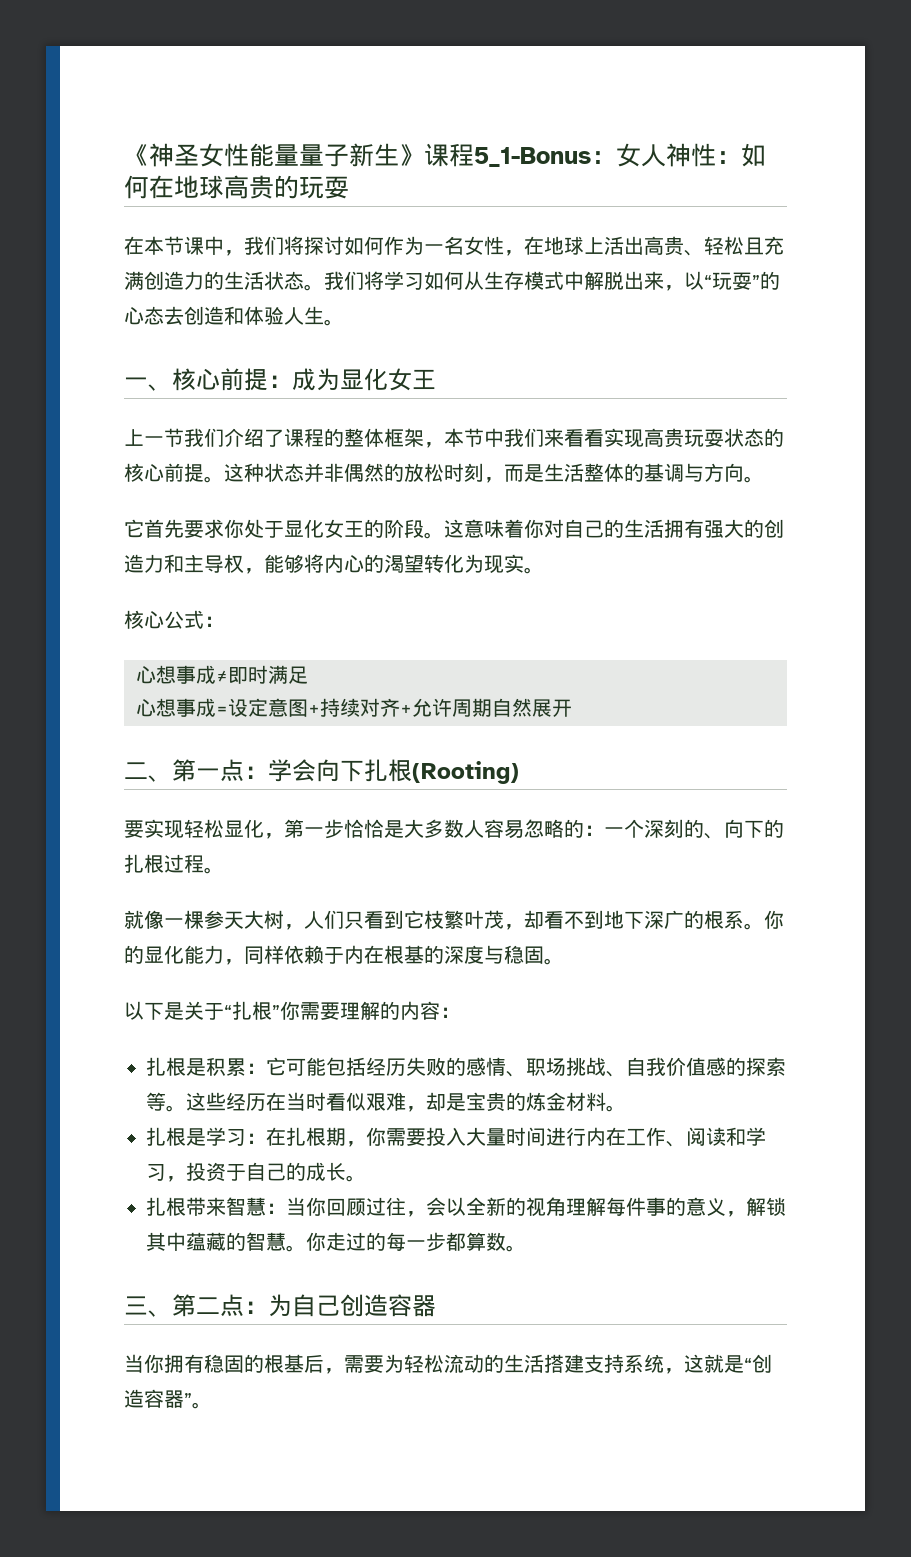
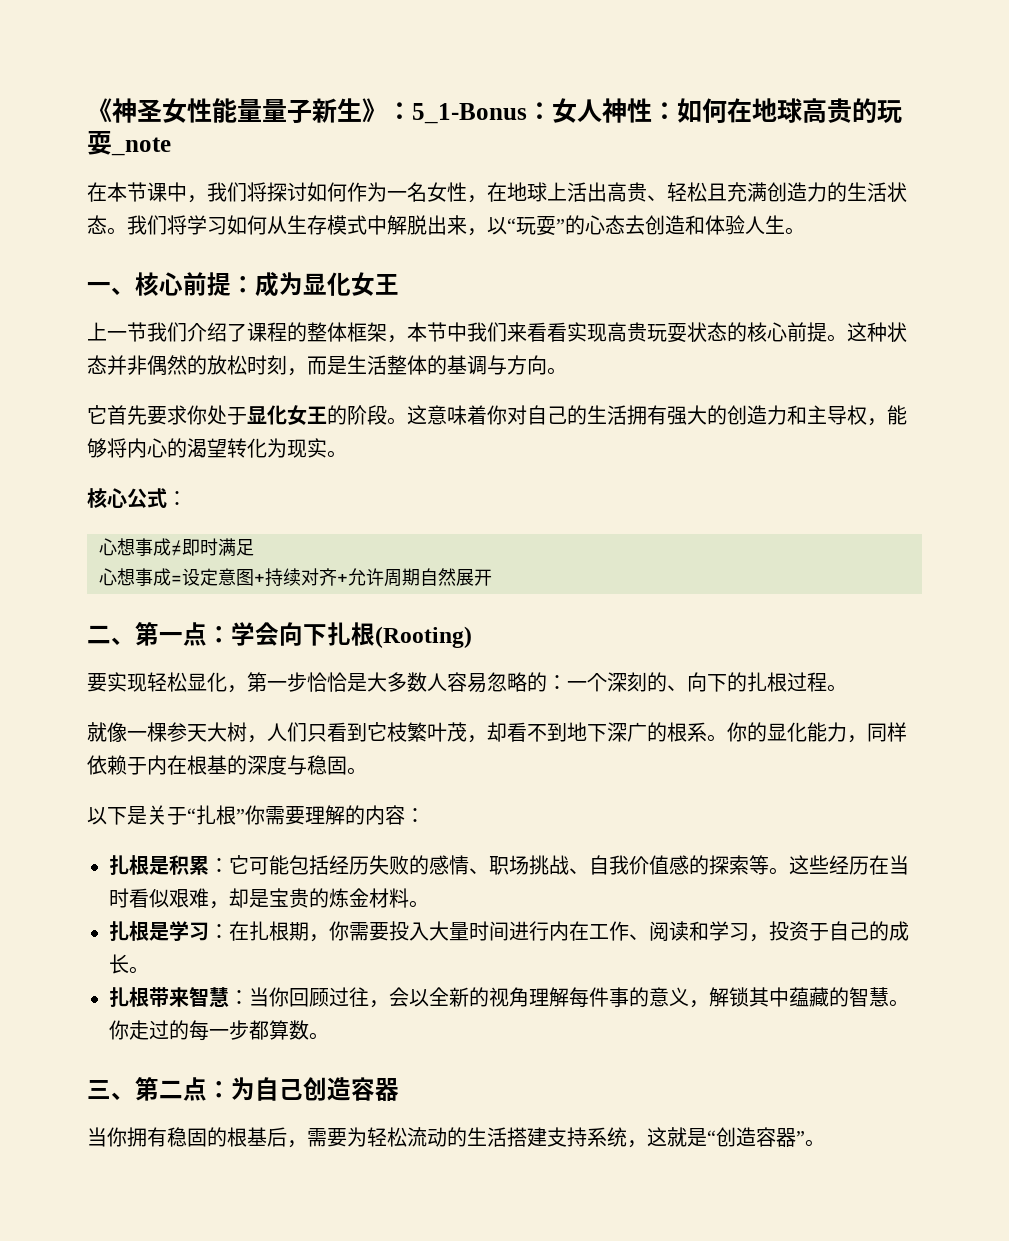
- 《神圣女性能量量子新生》课程5_1-Bonus：女人神性：如何在地球高贵的玩耍
+ 《神圣女性能量量子新生》：5_1-Bonus：女人神性：如何在地球高贵的玩耍_note

